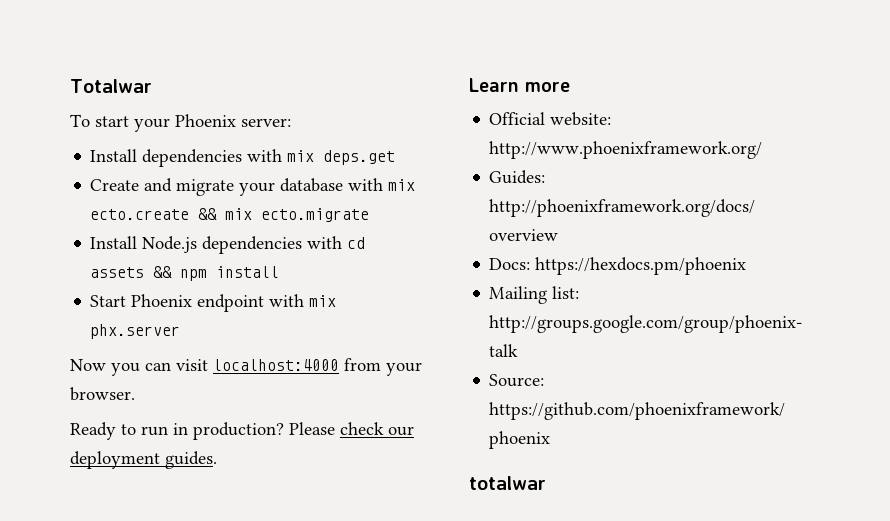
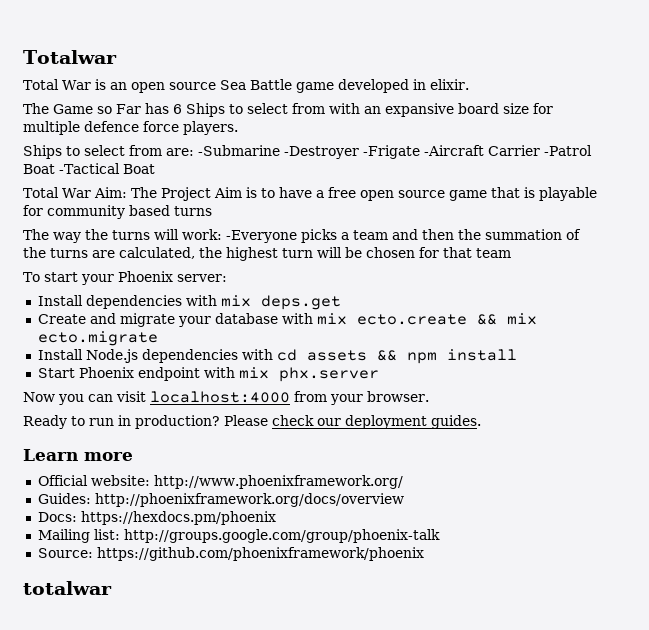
+ Total War is an open source Sea Battle game developed in elixir.
+ The Game so Far has 6 Ships to select from with an expansive board size for multiple defence force players.
+ Ships to select from are: -Submarine -Destroyer -Frigate -Aircraft Carrier -Patrol Boat -Tactical Boat
+ Total War Aim: The Project Aim is to have a free open source game that is playable for community based turns
+ The way the turns will work: -Everyone picks a team and then the summation of the turns are calculated, the highest turn will be chosen for that team

